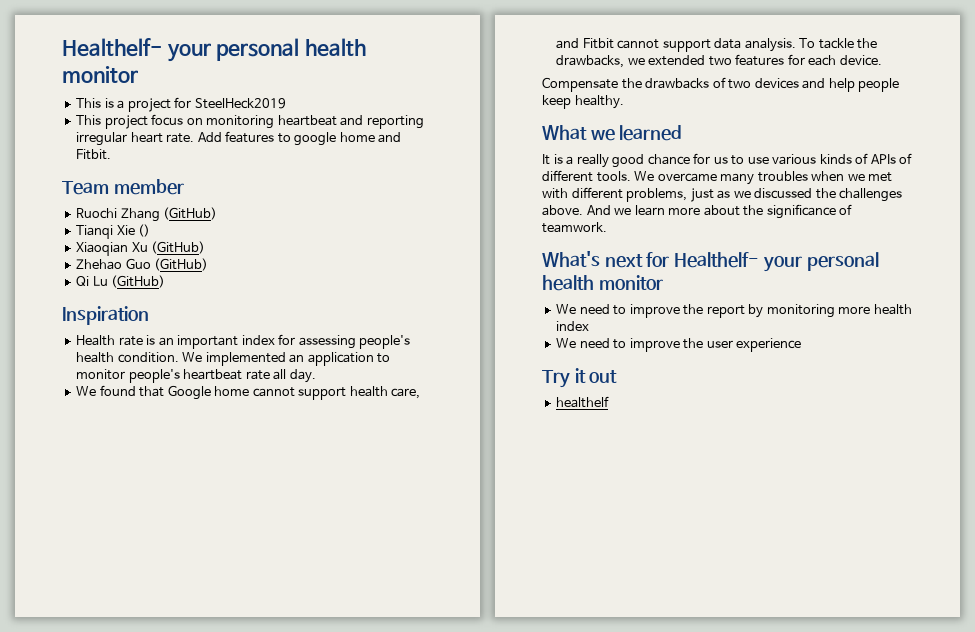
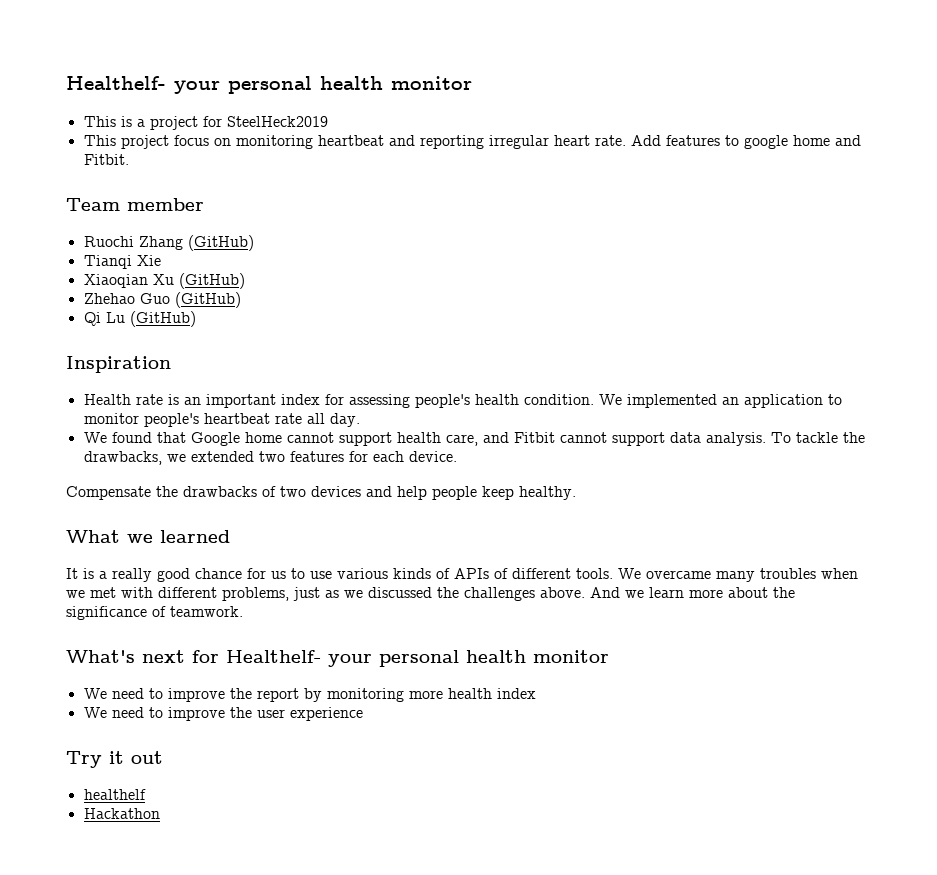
- Tianqi Xie ()
+ Tianqi Xie
+ Hackathon

